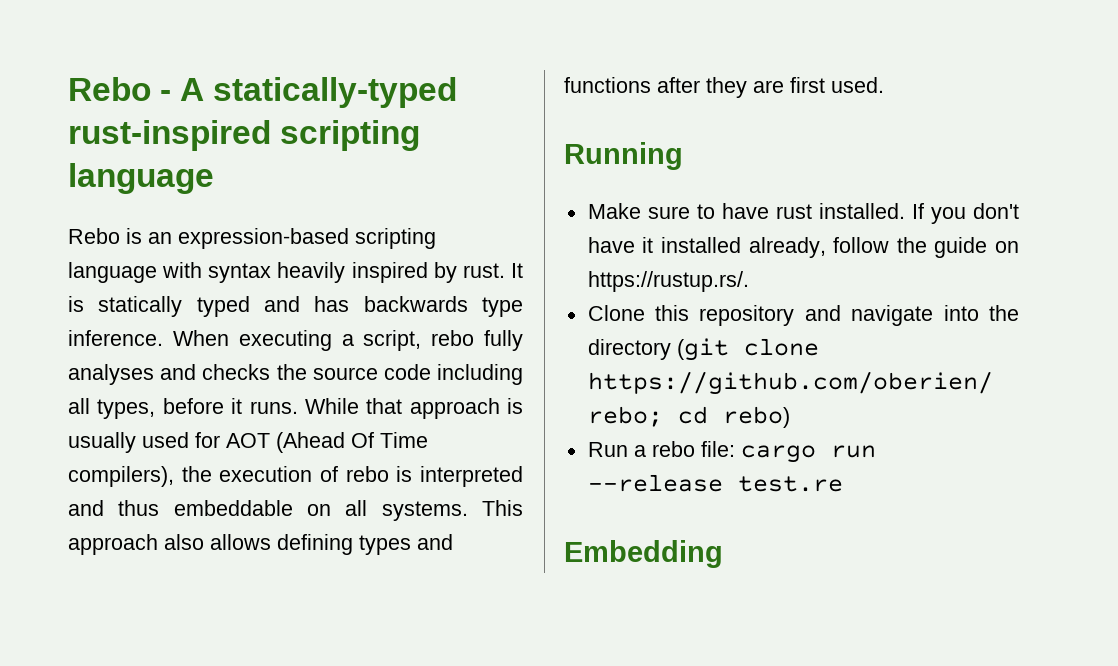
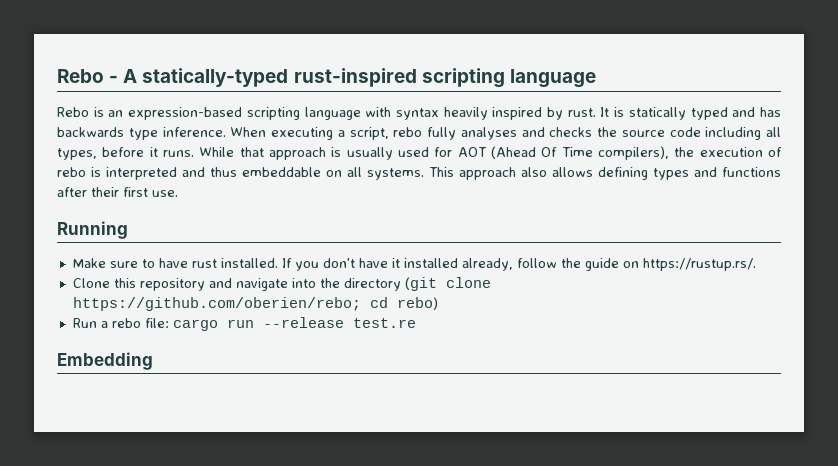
- This approach also allows defining types and functions after they are first used.
+ This approach also allows defining types and functions after their first use.

